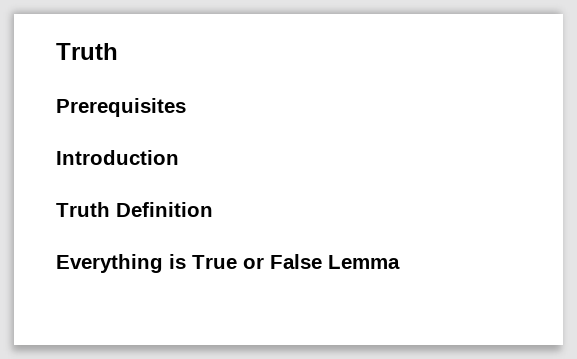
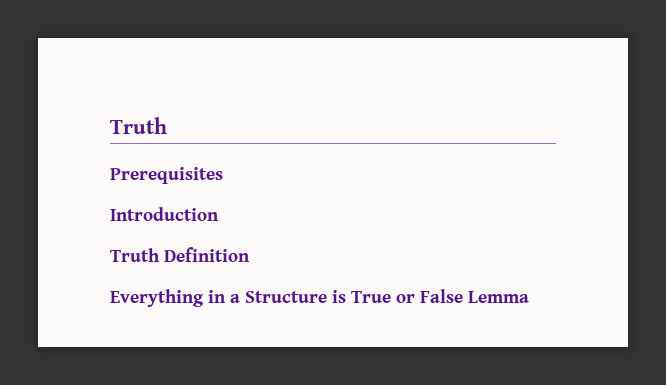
- Everything is True or False Lemma
+ Everything in a Structure is True or False Lemma

